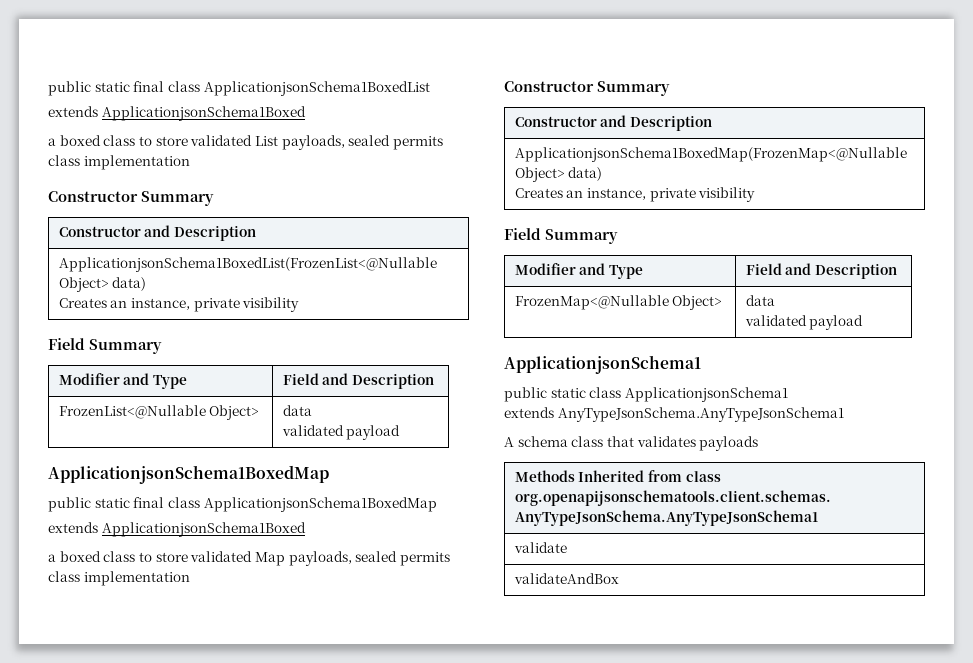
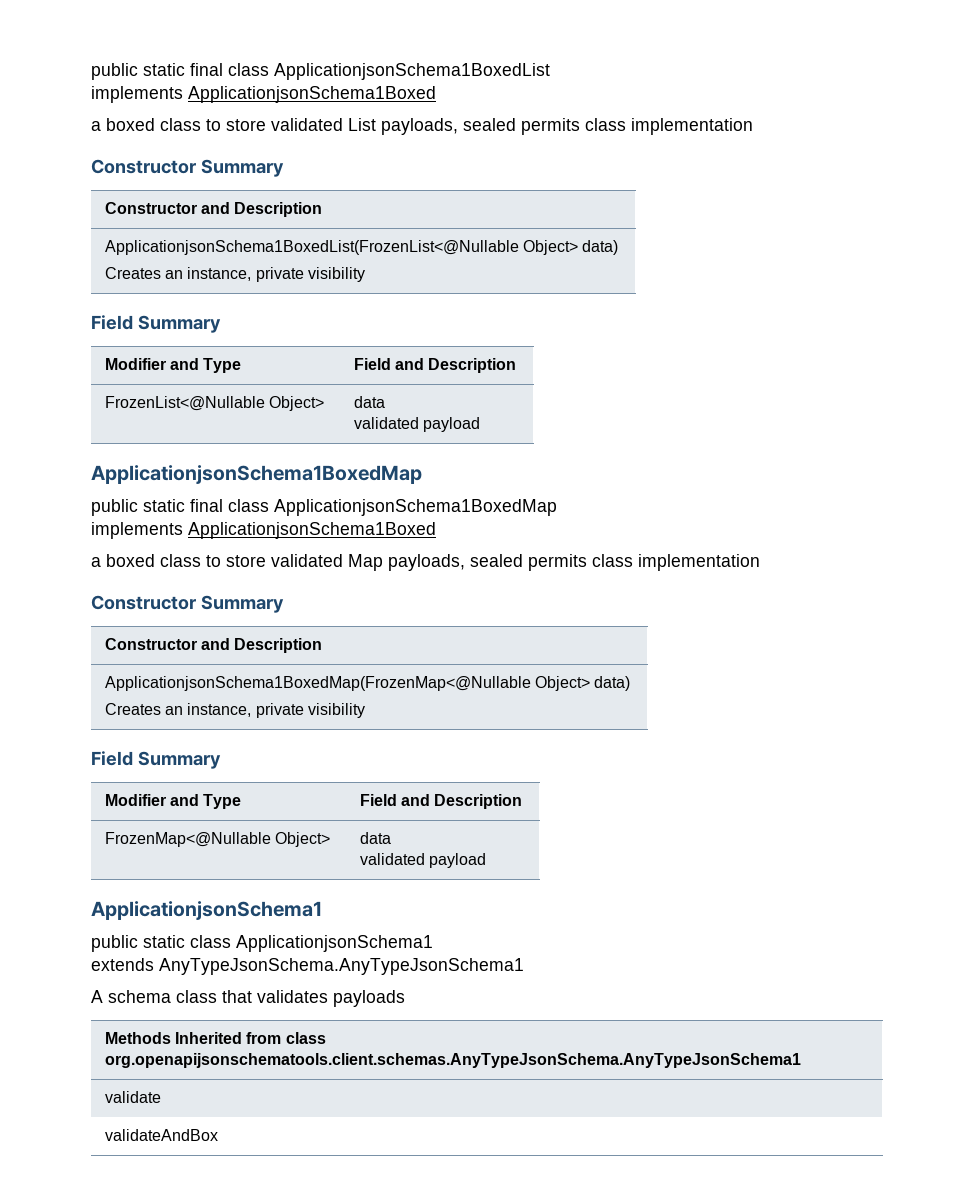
  public static final class ApplicationjsonSchema1BoxedList
- extends ApplicationjsonSchema1Boxed
+ implements ApplicationjsonSchema1Boxed
  public static final class ApplicationjsonSchema1BoxedMap
- extends ApplicationjsonSchema1Boxed
+ implements ApplicationjsonSchema1Boxed

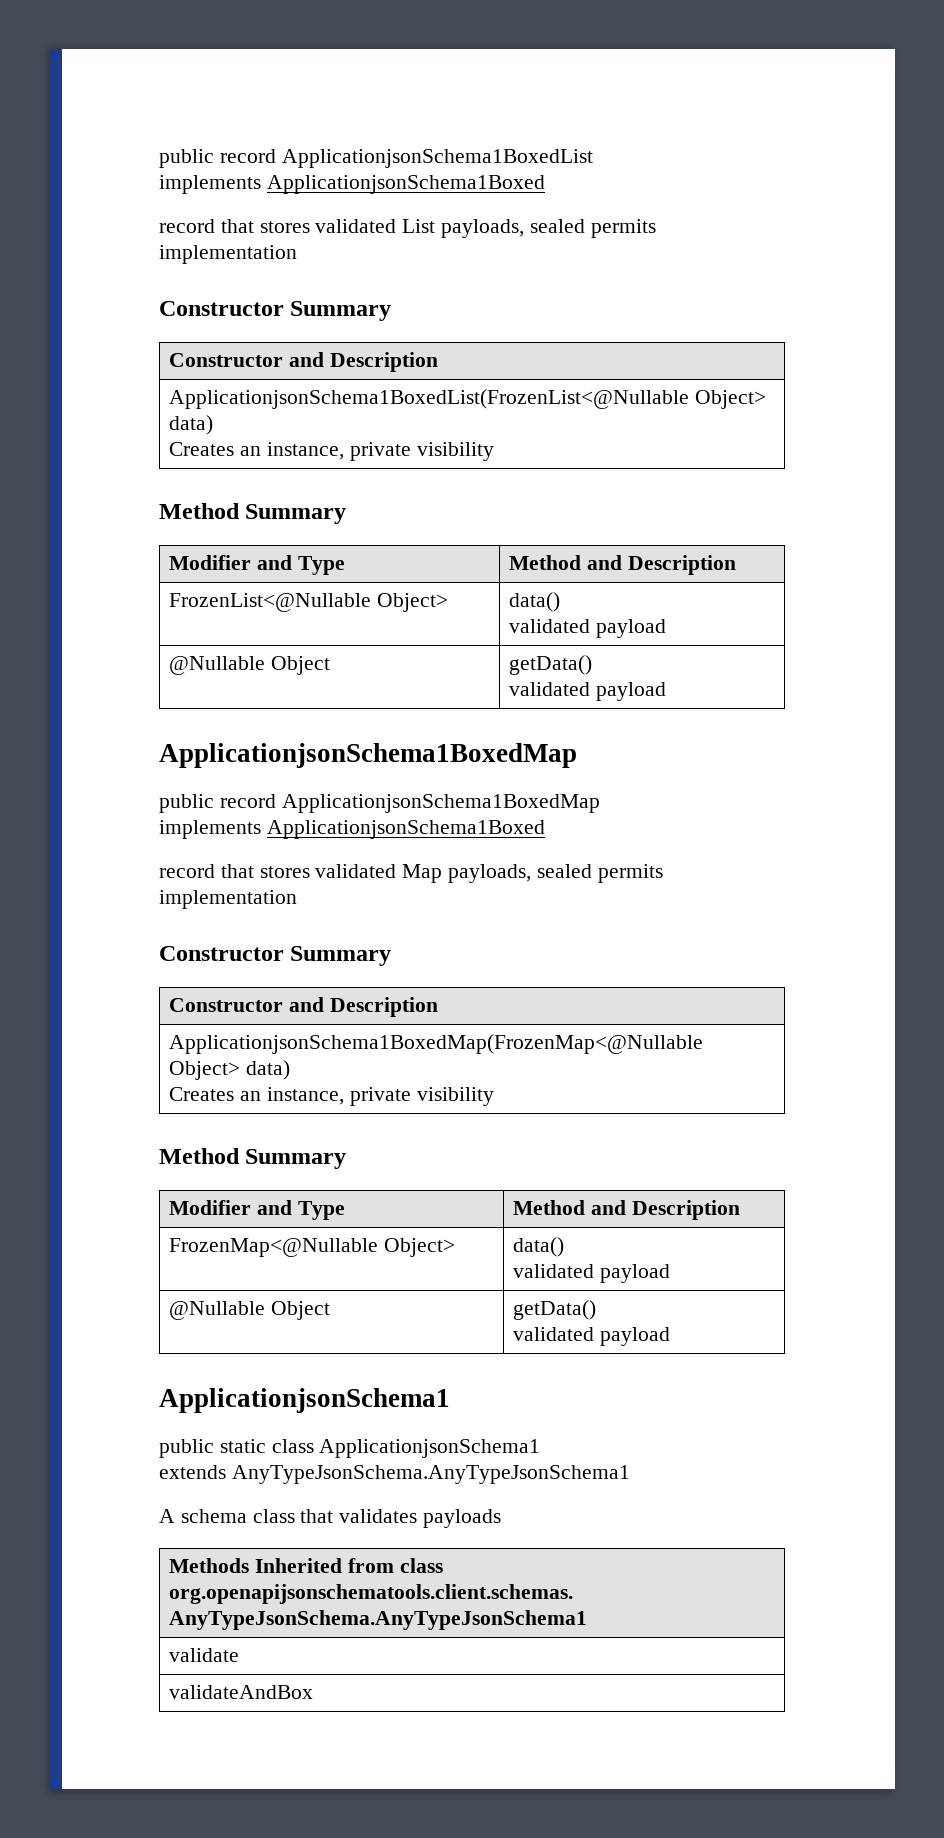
- public static final class ApplicationjsonSchema1BoxedList
+ public record ApplicationjsonSchema1BoxedList
- a boxed class to store validated List payloads, sealed permits class implementation
+ record that stores validated List payloads, sealed permits implementation
  ApplicationjsonSchema1BoxedList(FrozenList<@Nullable Object> data)
  Creates an instance, private visibility
- Field Summary
- Modifier and Type | Field and Description
+ Method Summary
+ Modifier and Type | Method and Description
- FrozenList<@Nullable Object> | data
+ FrozenList<@Nullable Object> | data()
+ validated payload
+ @Nullable Object | getData()
- public static final class ApplicationjsonSchema1BoxedMap
+ public record ApplicationjsonSchema1BoxedMap
- a boxed class to store validated Map payloads, sealed permits class implementation
+ record that stores validated Map payloads, sealed permits implementation
  ApplicationjsonSchema1BoxedMap(FrozenMap<@Nullable Object> data)
  Creates an instance, private visibility
- Field Summary
- Modifier and Type | Field and Description
+ Method Summary
+ Modifier and Type | Method and Description
- FrozenMap<@Nullable Object> | data
+ FrozenMap<@Nullable Object> | data()
+ validated payload
+ @Nullable Object | getData()

